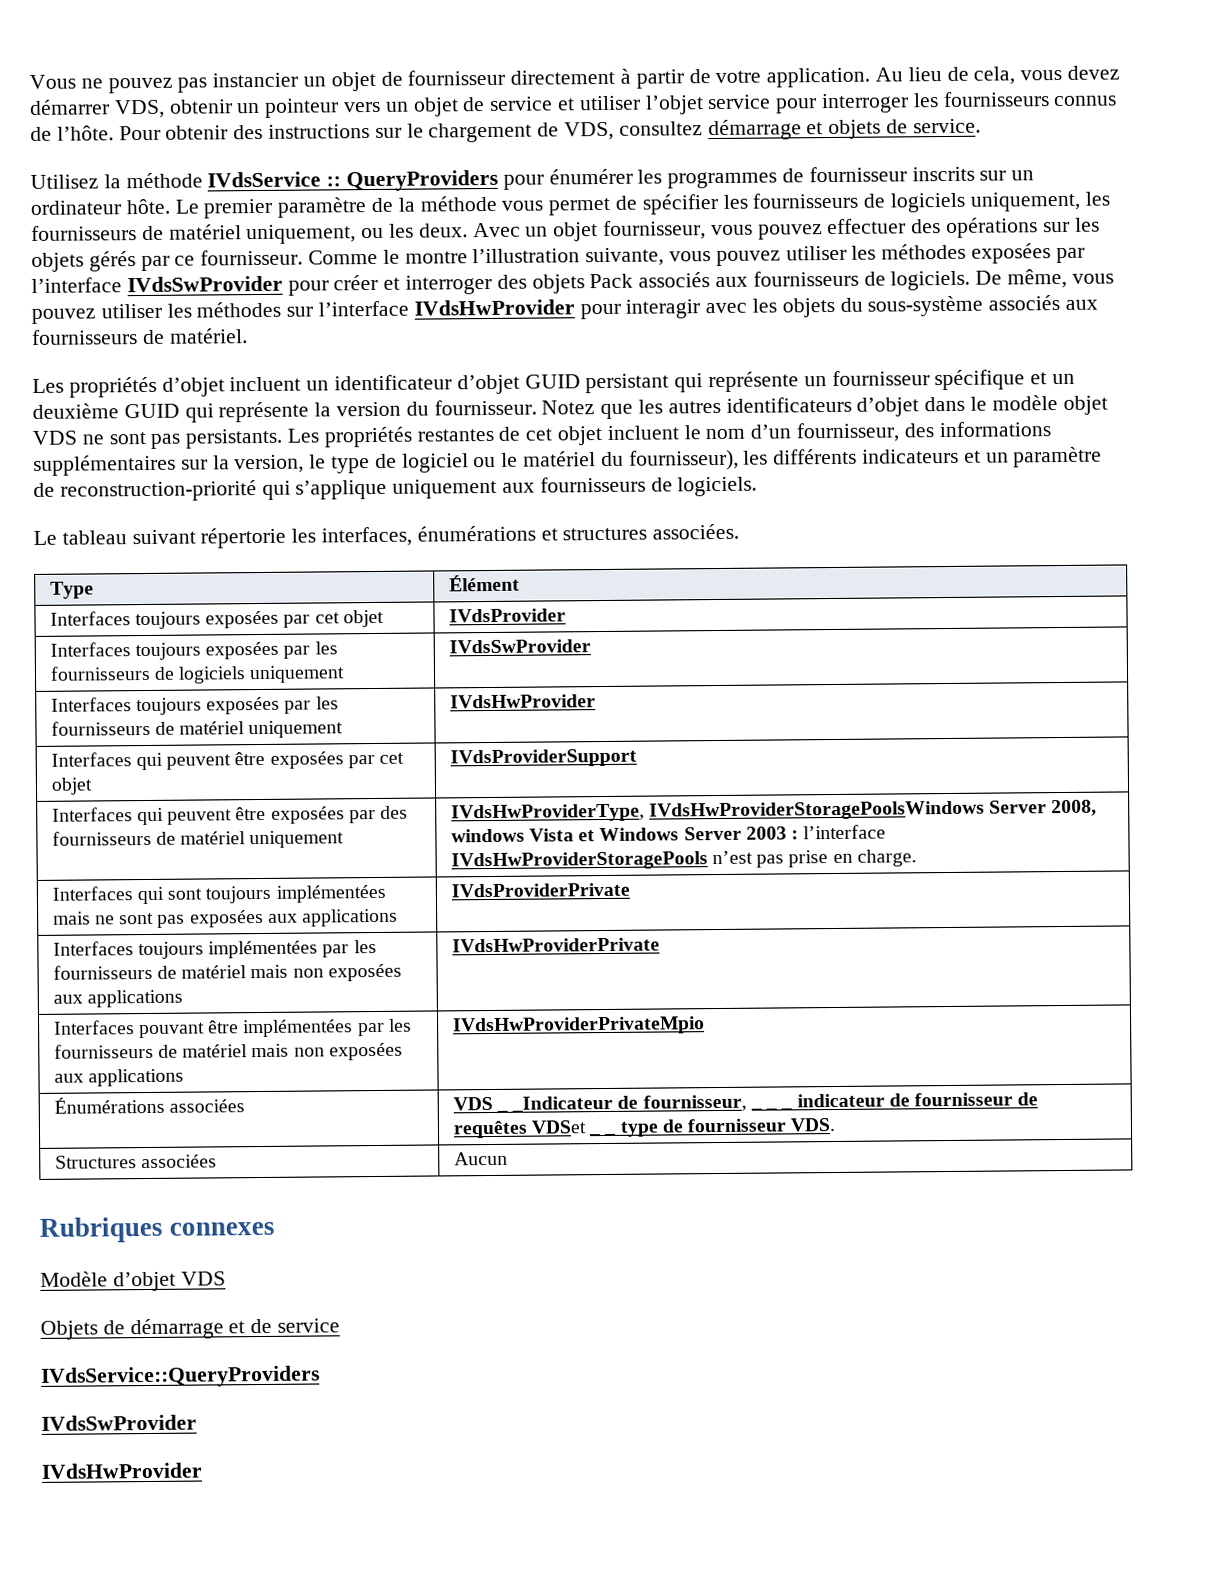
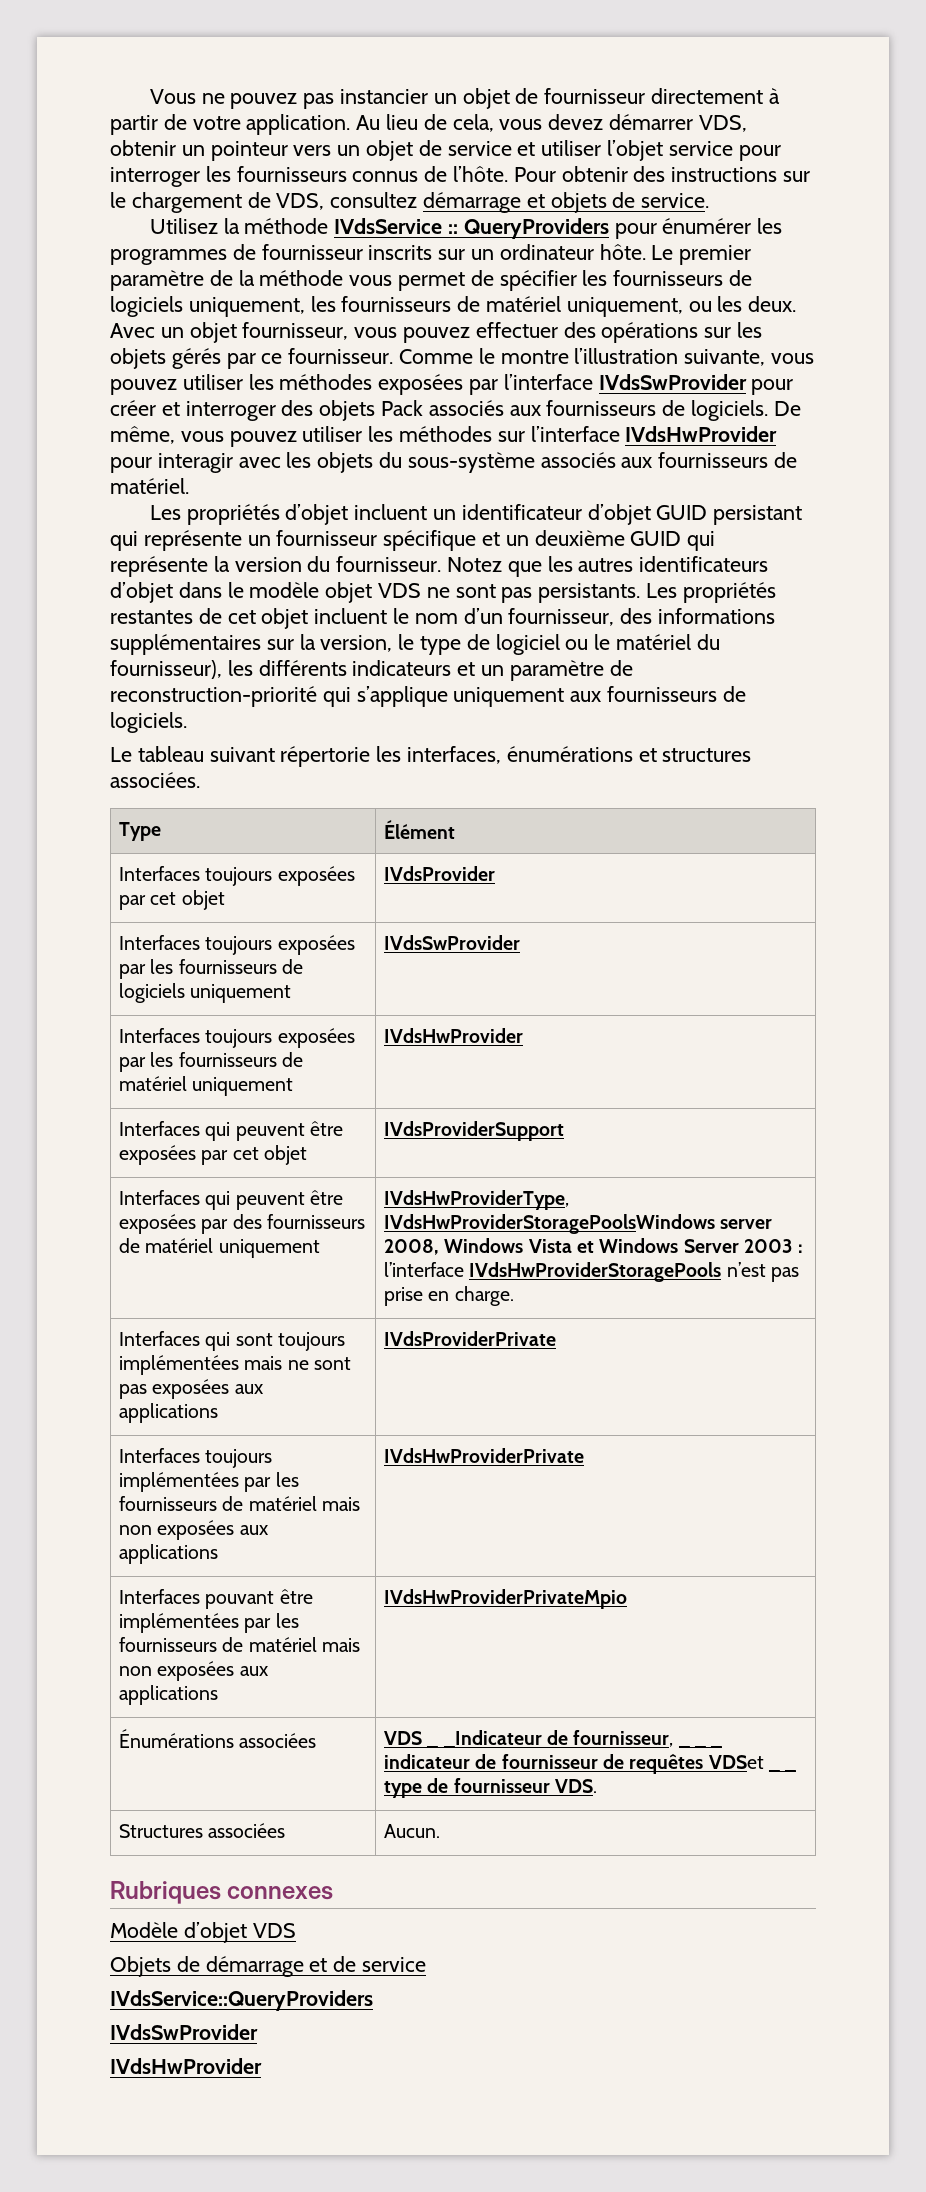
- Interfaces qui peuvent être exposées par des fournisseurs de matériel uniquement | IVdsHwProviderType, IVdsHwProviderStoragePoolsWindows Server 2008, windows Vista et Windows Server 2003 : l’interface IVdsHwProviderStoragePools n’est pas prise en charge.
+ Interfaces qui peuvent être exposées par des fournisseurs de matériel uniquement | IVdsHwProviderType, IVdsHwProviderStoragePoolsWindows server 2008, Windows Vista et Windows Server 2003 : l’interface IVdsHwProviderStoragePools n’est pas prise en charge.
- Structures associées | Aucun
+ Structures associées | Aucun.

